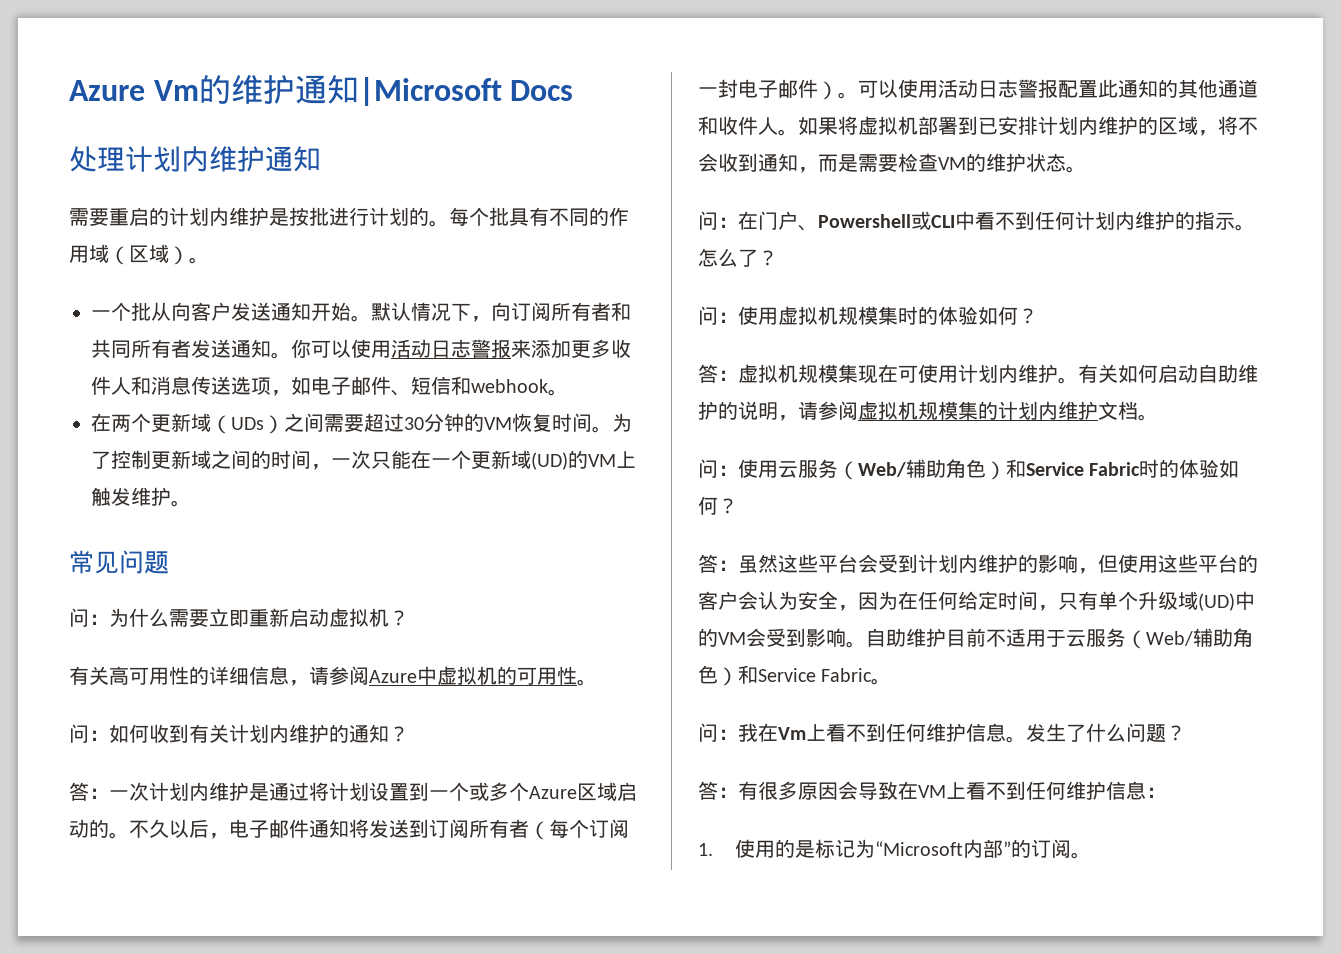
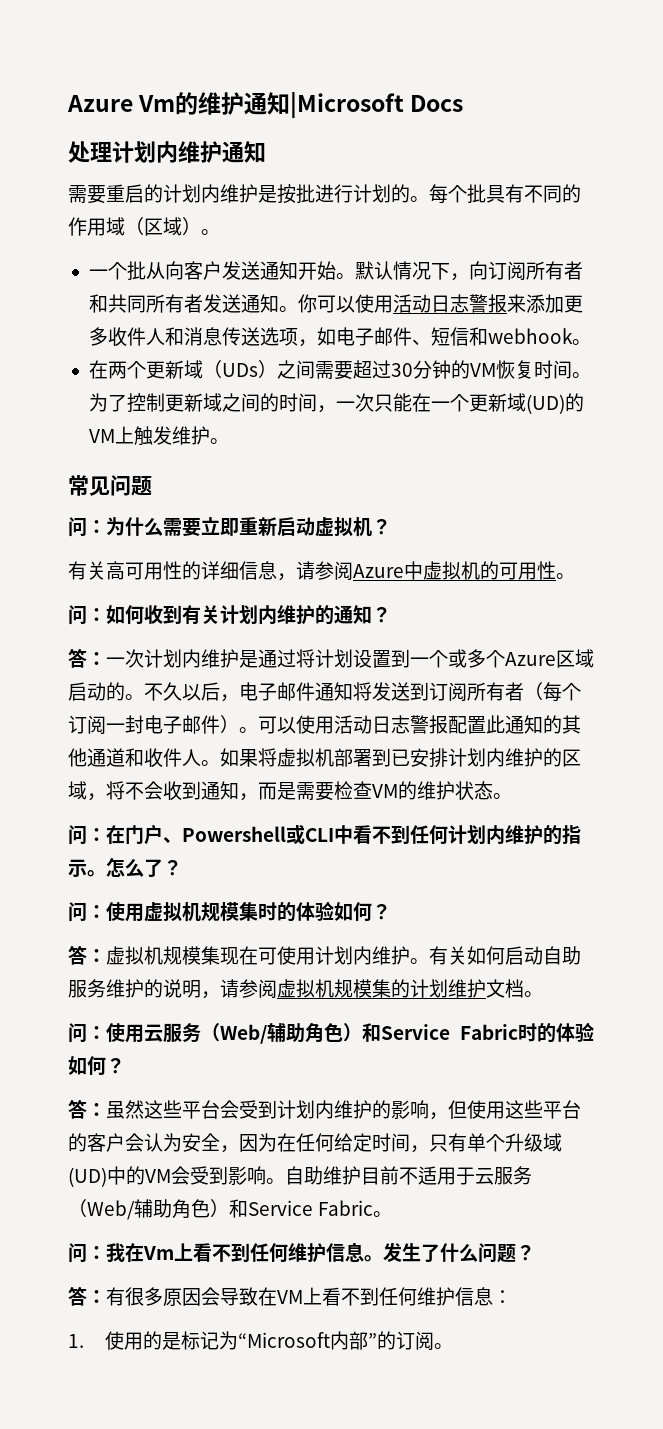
- 有关如何启动自助维护的说明，请参阅虚拟机规模集的计划内维护文档。
+ 有关如何启动自助服务维护的说明，请参阅虚拟机规模集的计划维护文档。

